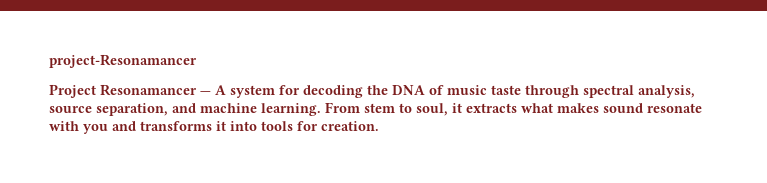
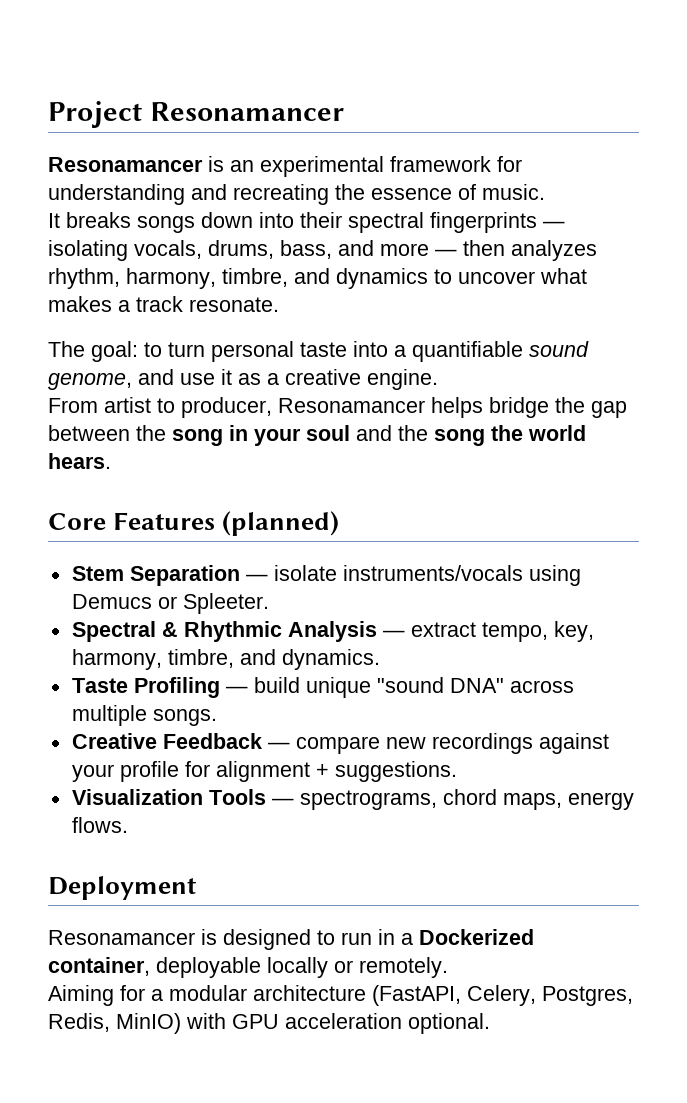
- project-Resonamancer
- Project Resonamancer — A system for decoding the DNA of music taste through spectral analysis, source separation, and machine learning. From stem to soul, it extracts what makes sound resonate with you and transforms it into tools for creation.
+ Project Resonamancer
+ Resonamancer is an experimental framework for understanding and recreating the essence of music.
+ It breaks songs down into their spectral fingerprints — isolating vocals, drums, bass, and more — then analyzes rhythm, harmony, timbre, and dynamics to uncover what makes a track resonate.
+ The goal: to turn personal taste into a quantifiable sound genome, and use it as a creative engine.
+ From artist to producer, Resonamancer helps bridge the gap between the song in your soul and the song the world hears.
+ Core Features (planned)
+ Stem Separation — isolate instruments/vocals using Demucs or Spleeter.
+ Spectral & Rhythmic Analysis — extract tempo, key, harmony, timbre, and dynamics.
+ Taste Profiling — build unique "sound DNA" across multiple songs.
+ Creative Feedback — compare new recordings against your profile for alignment + suggestions.
+ Visualization Tools — spectrograms, chord maps, energy flows.
+ Deployment
+ Resonamancer is designed to run in a Dockerized container, deployable locally or remotely.
+ Aiming for a modular architecture (FastAPI, Celery, Postgres, Redis, MinIO) with GPU acceleration optional.

